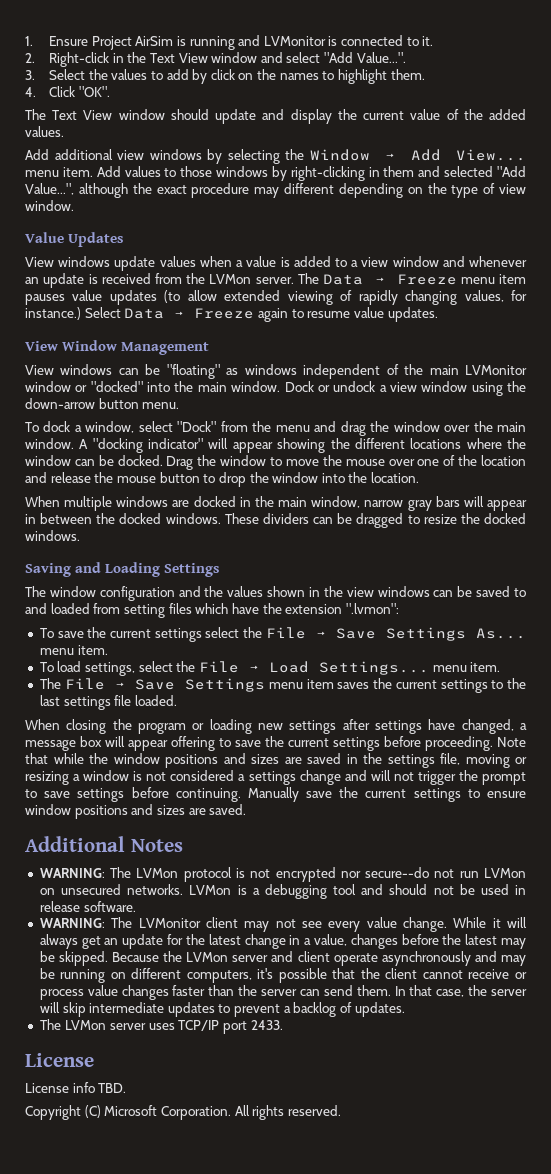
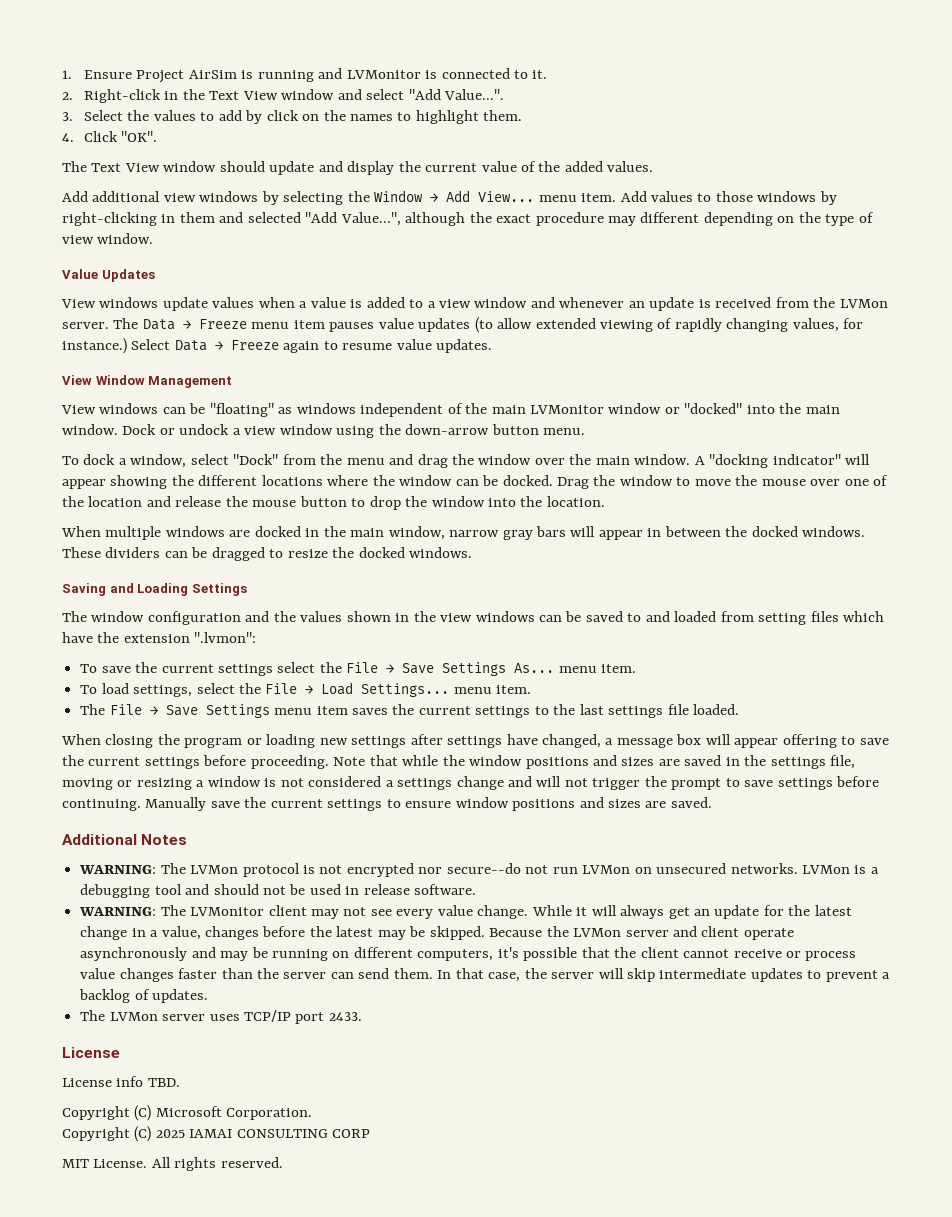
- Copyright (C) Microsoft Corporation. All rights reserved.
+ Copyright (C) Microsoft Corporation.
+ Copyright (C) 2025 IAMAI CONSULTING CORP
+ MIT License. All rights reserved.

